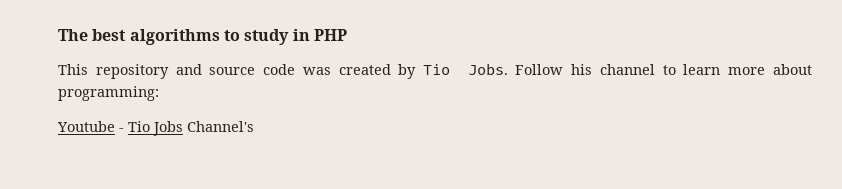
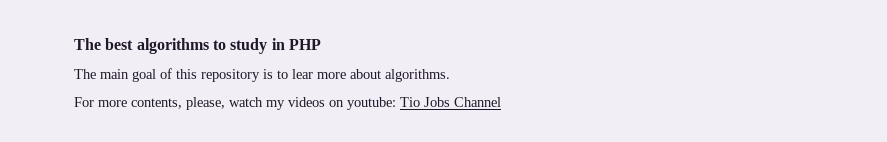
- This repository and source code was created by Tio Jobs. Follow his channel to learn more about programming:
- Youtube - Tio Jobs Channel's
+ The main goal of this repository is to lear more about algorithms.
+ For more contents, please, watch my videos on youtube: Tio Jobs Channel

